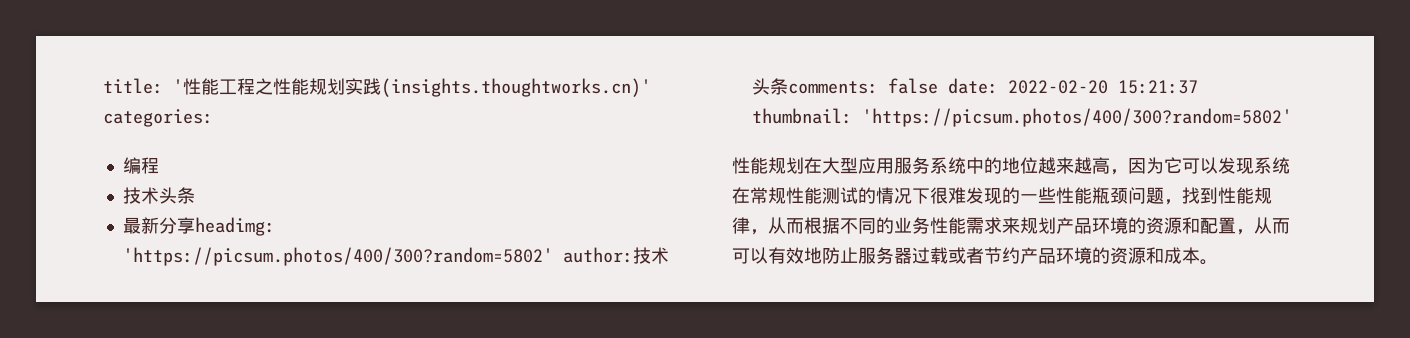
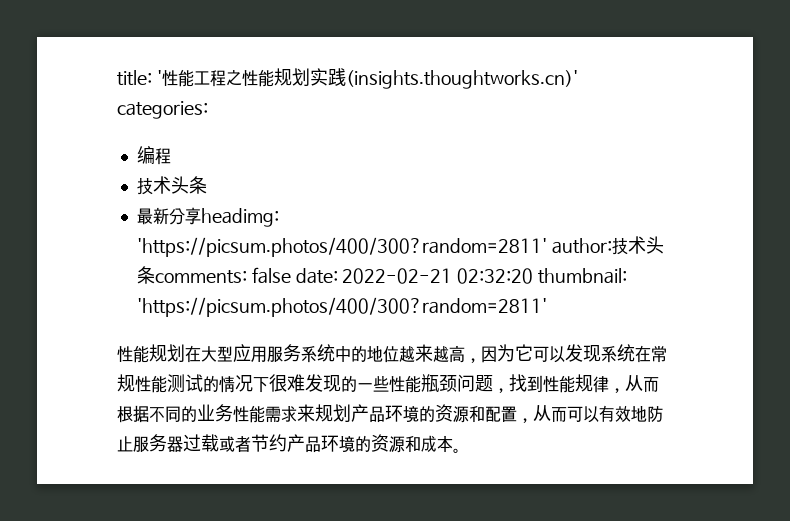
- 最新分享headimg: 'https://picsum.photos/400/300?random=5802' author:技术头条comments: false date: 2022-02-20 15:21:37 thumbnail: 'https://picsum.photos/400/300?random=5802'
+ 最新分享headimg: 'https://picsum.photos/400/300?random=2811' author:技术头条comments: false date: 2022-02-21 02:32:20 thumbnail: 'https://picsum.photos/400/300?random=2811'

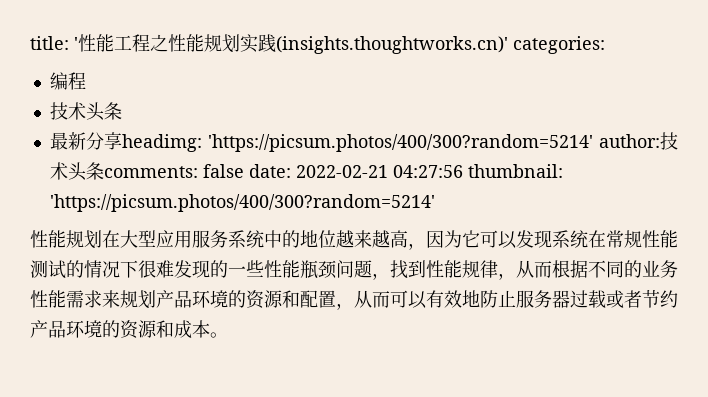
- 最新分享headimg: 'https://picsum.photos/400/300?random=2811' author:技术头条comments: false date: 2022-02-21 02:32:20 thumbnail: 'https://picsum.photos/400/300?random=2811'
+ 最新分享headimg: 'https://picsum.photos/400/300?random=5214' author:技术头条comments: false date: 2022-02-21 04:27:56 thumbnail: 'https://picsum.photos/400/300?random=5214'

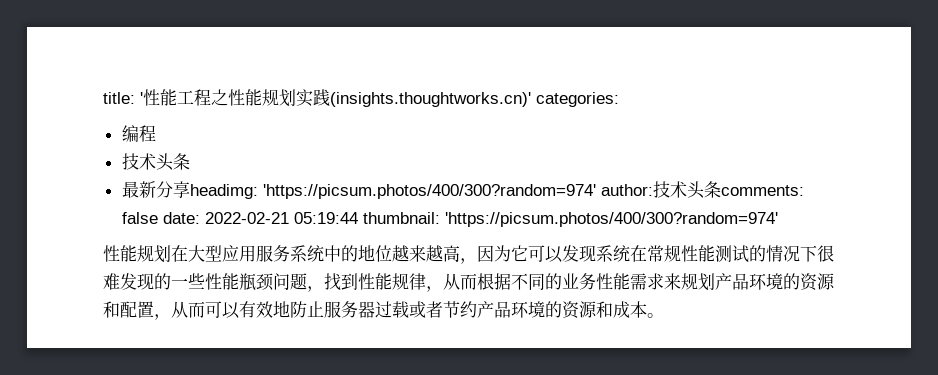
- 最新分享headimg: 'https://picsum.photos/400/300?random=5214' author:技术头条comments: false date: 2022-02-21 04:27:56 thumbnail: 'https://picsum.photos/400/300?random=5214'
+ 最新分享headimg: 'https://picsum.photos/400/300?random=974' author:技术头条comments: false date: 2022-02-21 05:19:44 thumbnail: 'https://picsum.photos/400/300?random=974'

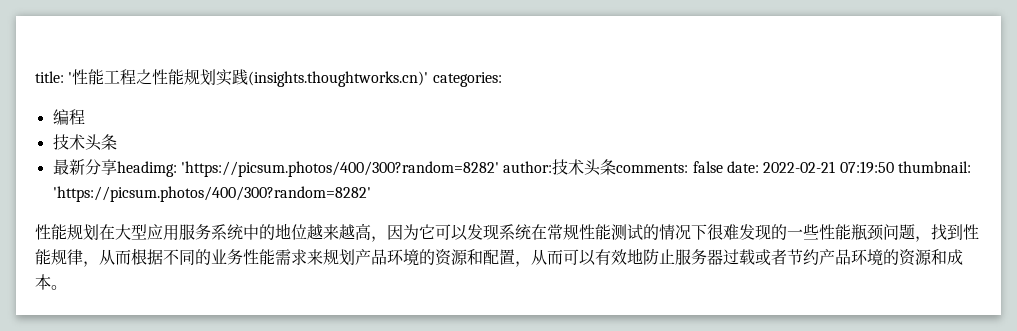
- 最新分享headimg: 'https://picsum.photos/400/300?random=974' author:技术头条comments: false date: 2022-02-21 05:19:44 thumbnail: 'https://picsum.photos/400/300?random=974'
+ 最新分享headimg: 'https://picsum.photos/400/300?random=8282' author:技术头条comments: false date: 2022-02-21 07:19:50 thumbnail: 'https://picsum.photos/400/300?random=8282'

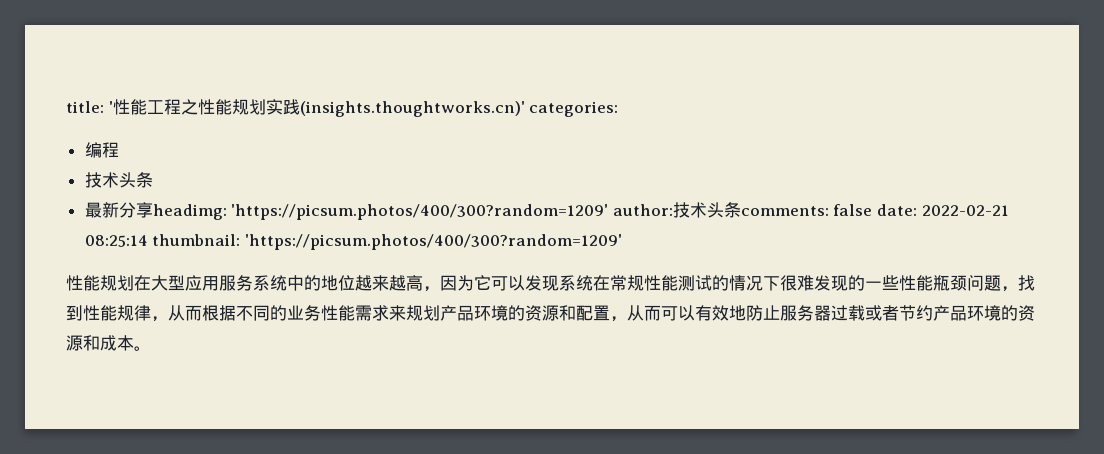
- 最新分享headimg: 'https://picsum.photos/400/300?random=8282' author:技术头条comments: false date: 2022-02-21 07:19:50 thumbnail: 'https://picsum.photos/400/300?random=8282'
+ 最新分享headimg: 'https://picsum.photos/400/300?random=1209' author:技术头条comments: false date: 2022-02-21 08:25:14 thumbnail: 'https://picsum.photos/400/300?random=1209'

